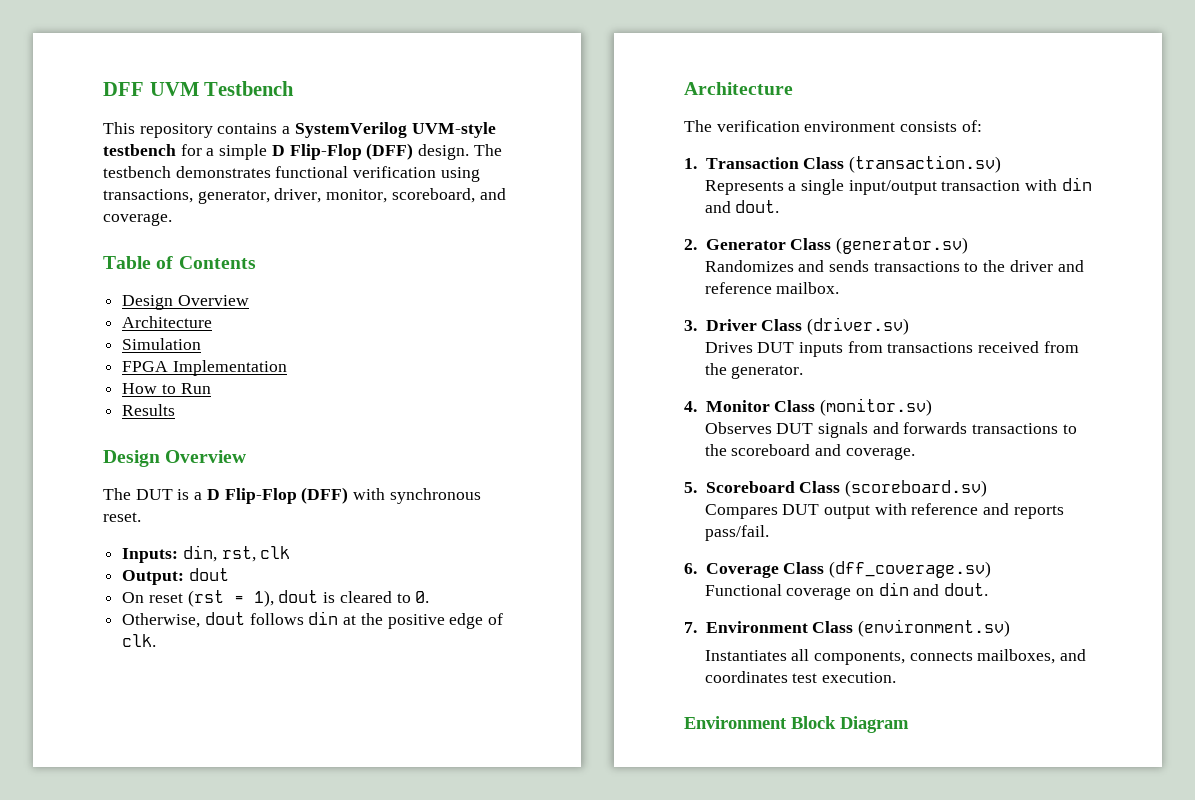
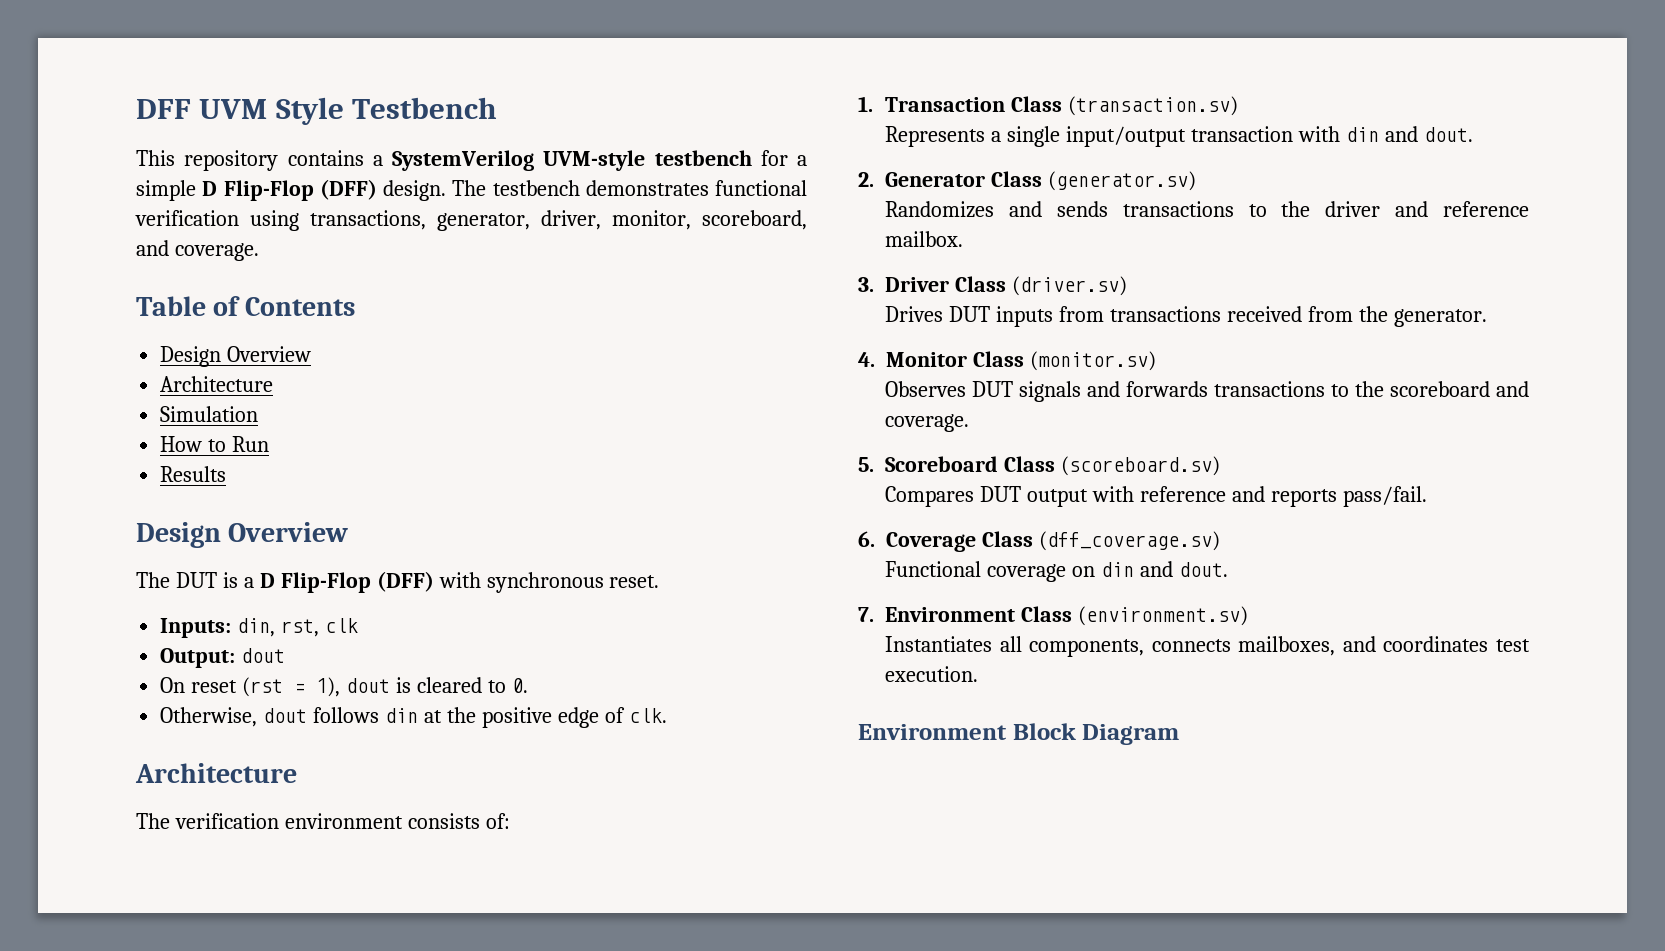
- DFF UVM Testbench
+ DFF UVM Style Testbench
- FPGA Implementation

